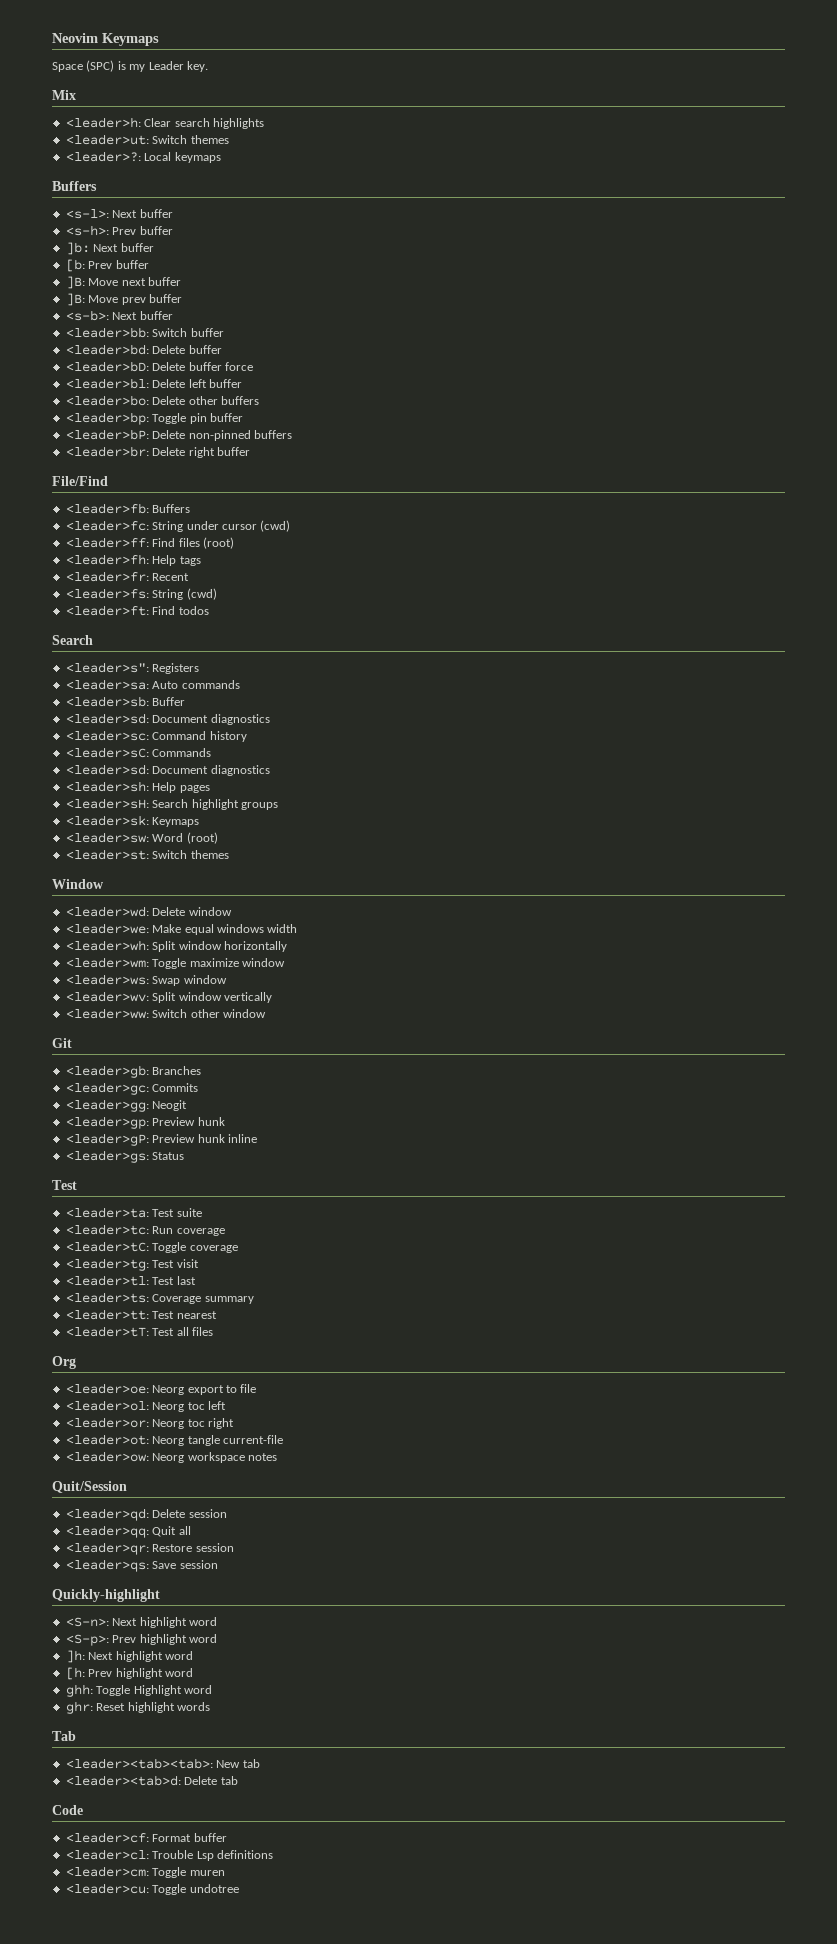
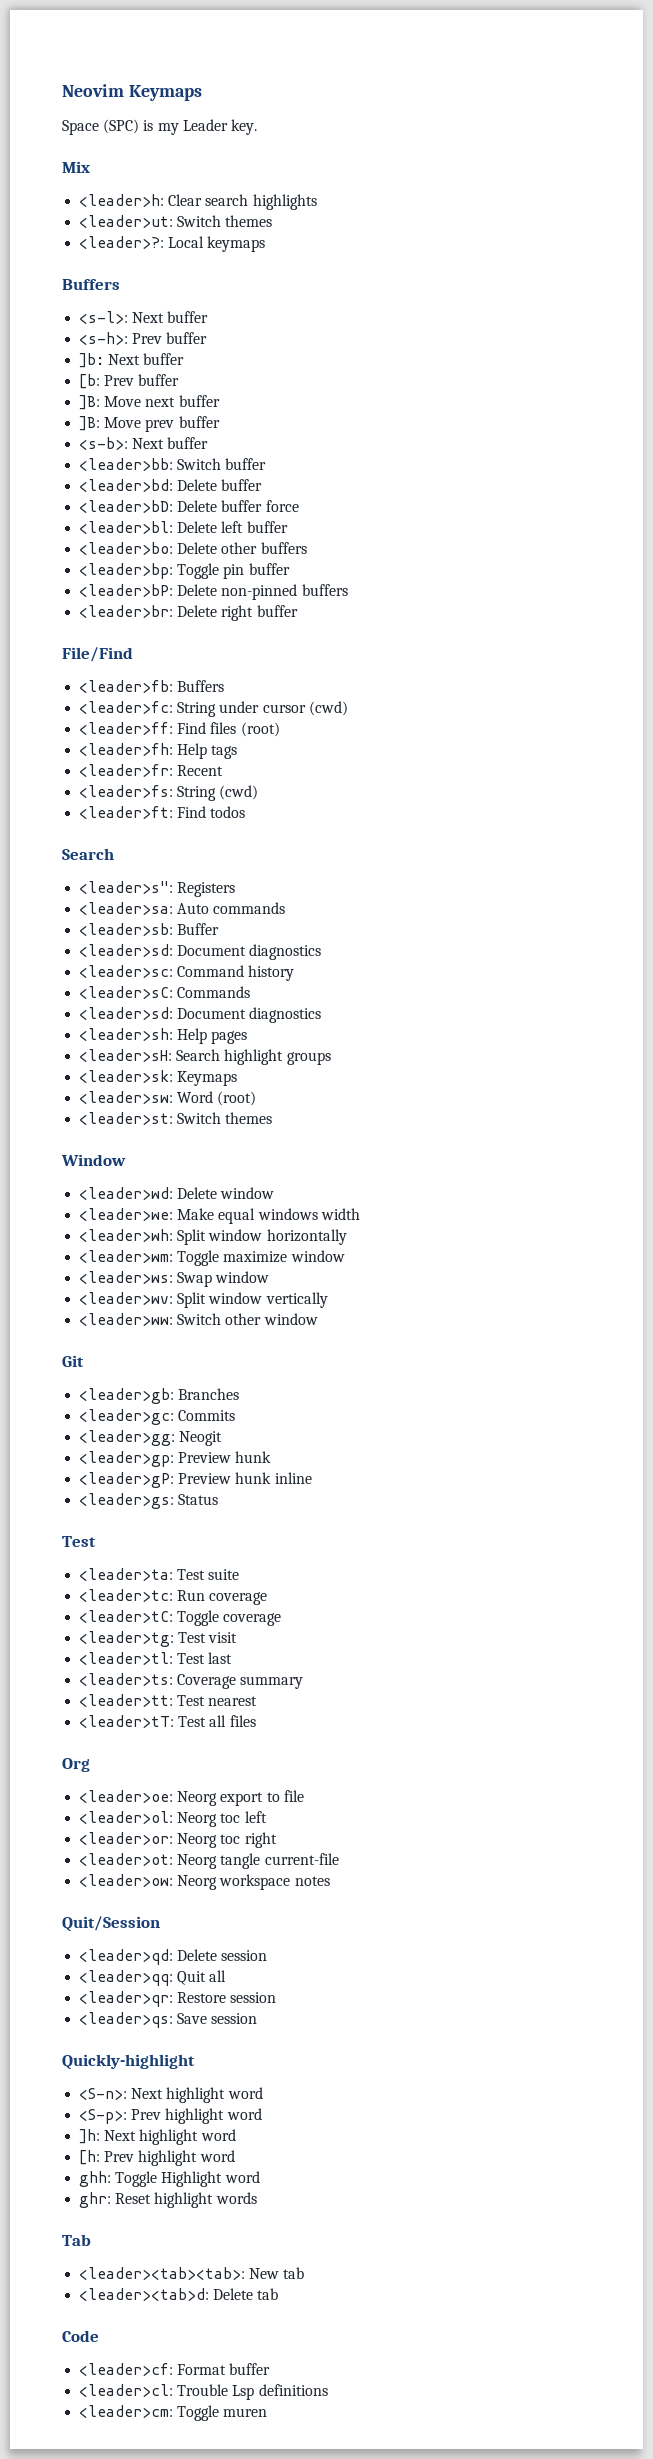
- <leader>cu: Toggle undotree

